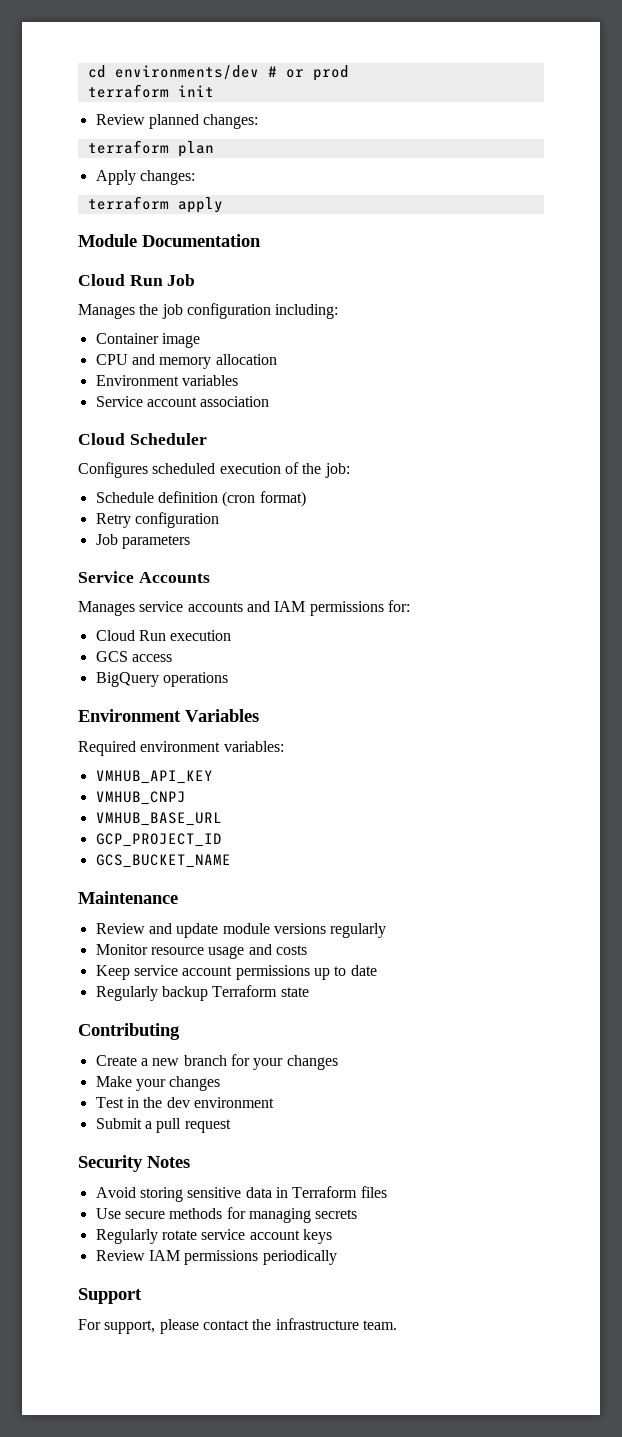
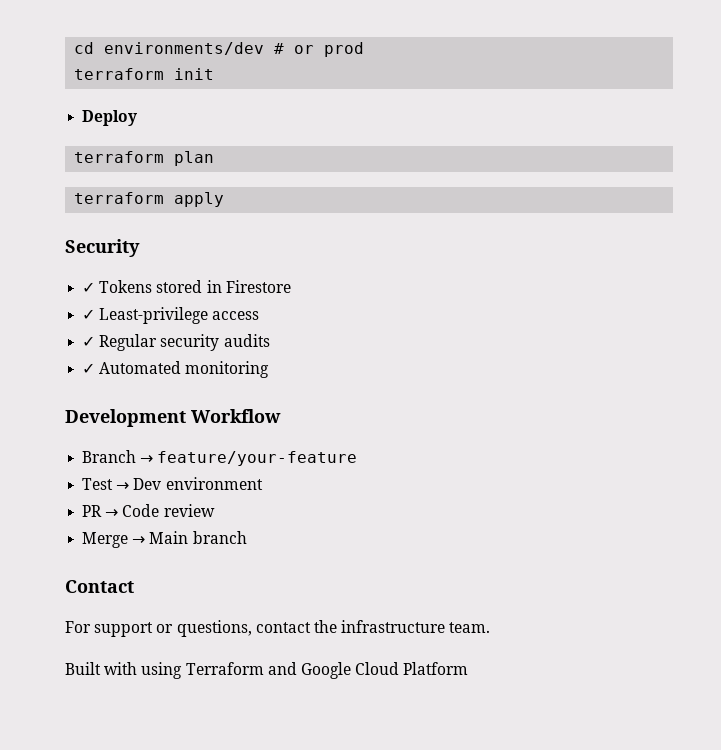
- Review planned changes:
+ Deploy
- Apply changes:
- Module Documentation
- Cloud Run Job
- Manages the job configuration including:
- Container image
- CPU and memory allocation
- Environment variables
- Service account association
- Cloud Scheduler
- Configures scheduled execution of the job:
- Schedule definition (cron format)
- Retry configuration
- Job parameters
- Service Accounts
- Manages service accounts and IAM permissions for:
- Cloud Run execution
- GCS access
- BigQuery operations
- Environment Variables
- Required environment variables:
- VMHUB_API_KEY
- VMHUB_CNPJ
- VMHUB_BASE_URL
- GCP_PROJECT_ID
- GCS_BUCKET_NAME
- Maintenance
- Review and update module versions regularly
- Monitor resource usage and costs
- Keep service account permissions up to date
- Regularly backup Terraform state
- Contributing
- Create a new branch for your changes
- Make your changes
- Test in the dev environment
- Submit a pull request
- Security Notes
- Avoid storing sensitive data in Terraform files
- Use secure methods for managing secrets
- Regularly rotate service account keys
- Review IAM permissions periodically
- Support
- For support, please contact the infrastructure team.
+ Security
+ ✓ Tokens stored in Firestore
+ ✓ Least-privilege access
+ ✓ Regular security audits
+ ✓ Automated monitoring
+ Development Workflow
+ Branch → feature/your-feature
+ Test → Dev environment
+ PR → Code review
+ Merge → Main branch
+ Contact
+ For support or questions, contact the infrastructure team.
+ Built with using Terraform and Google Cloud Platform

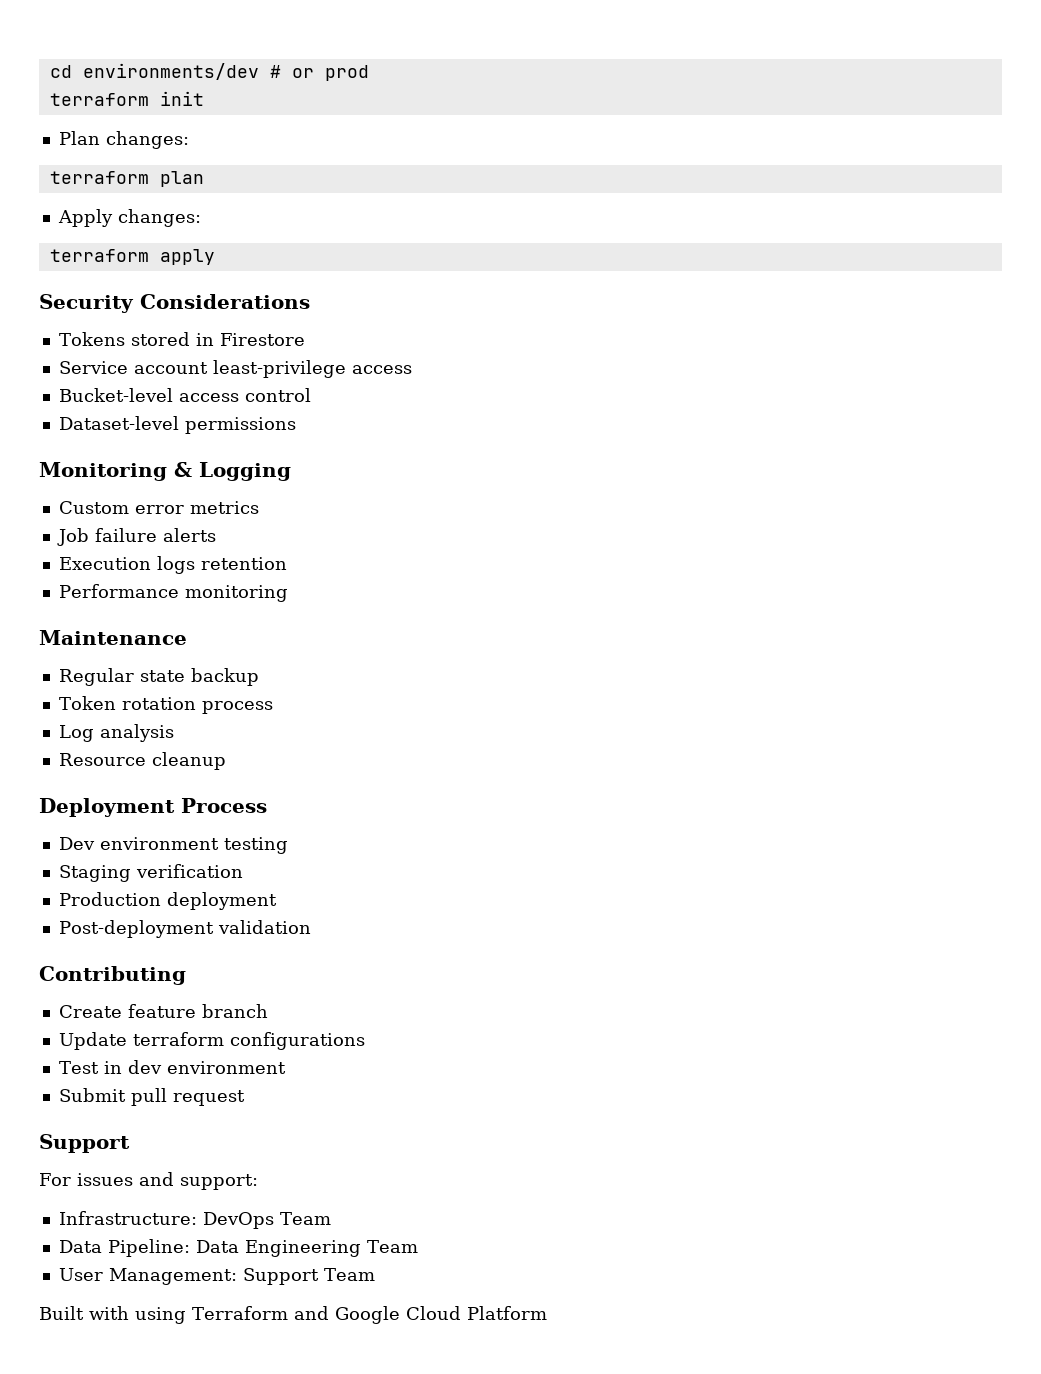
- Deploy
+ Plan changes:
+ Apply changes:
- Security
- ✓ Tokens stored in Firestore
+ Security Considerations
+ Tokens stored in Firestore
- ✓ Least-privilege access
- ✓ Regular security audits
- ✓ Automated monitoring
- Development Workflow
- Branch → feature/your-feature
+ Service account least-privilege access
+ Bucket-level access control
+ Dataset-level permissions
+ Monitoring & Logging
+ Custom error metrics
+ Job failure alerts
+ Execution logs retention
+ Performance monitoring
+ Maintenance
+ Regular state backup
+ Token rotation process
+ Log analysis
+ Resource cleanup
+ Deployment Process
+ Dev environment testing
+ Staging verification
+ Production deployment
+ Post-deployment validation
+ Contributing
+ Create feature branch
+ Update terraform configurations
- Test → Dev environment
+ Test in dev environment
- PR → Code review
- Merge → Main branch
- Contact
- For support or questions, contact the infrastructure team.
+ Submit pull request
+ Support
+ For issues and support:
+ Infrastructure: DevOps Team
+ Data Pipeline: Data Engineering Team
+ User Management: Support Team

